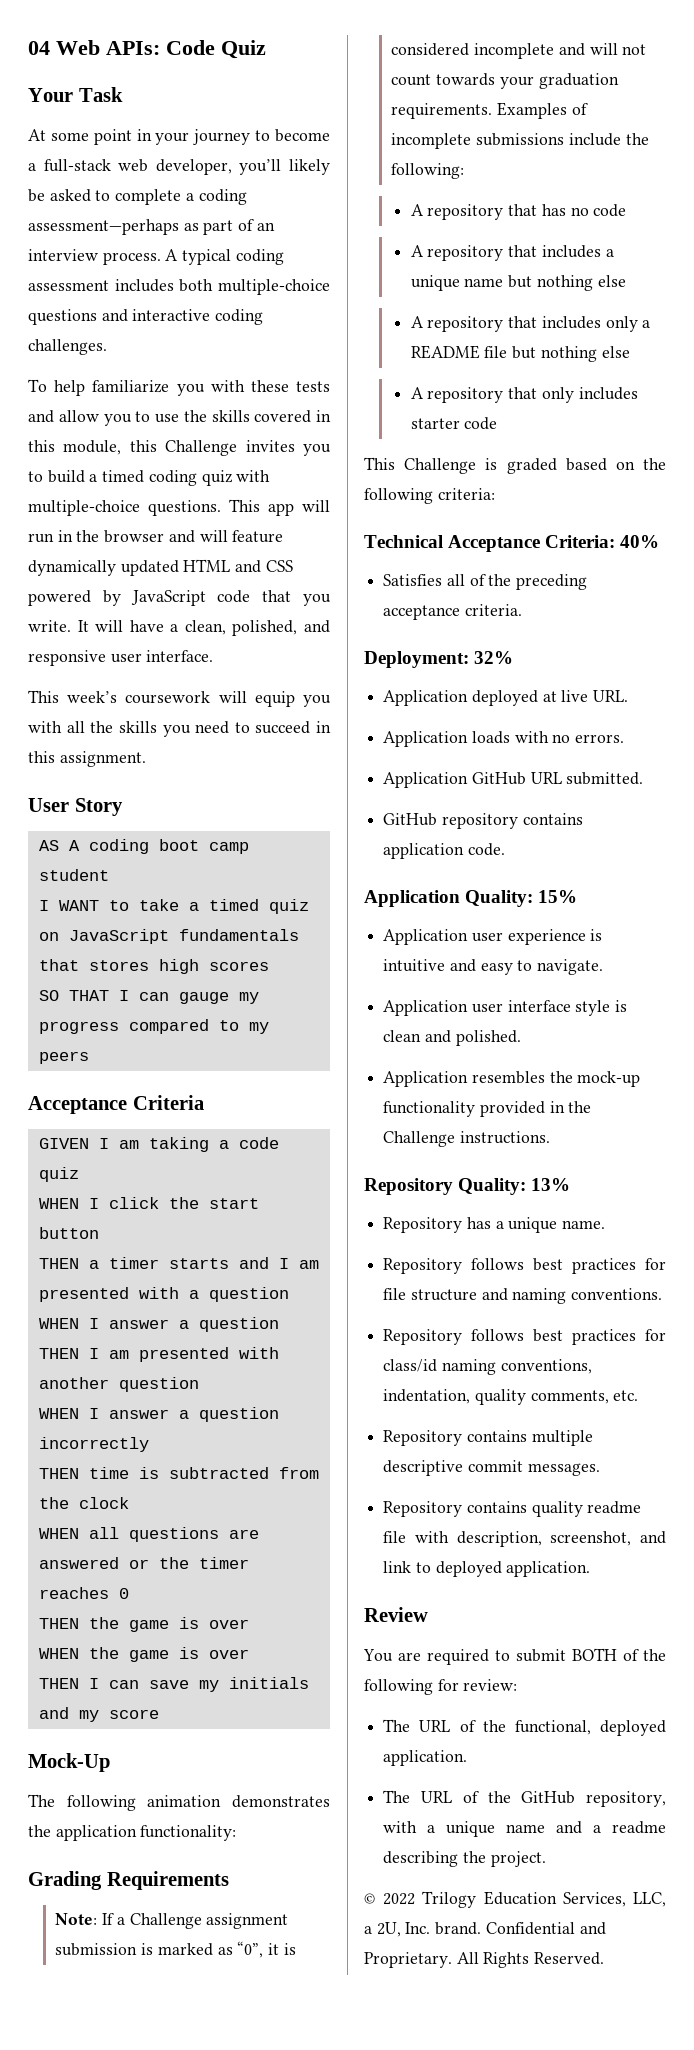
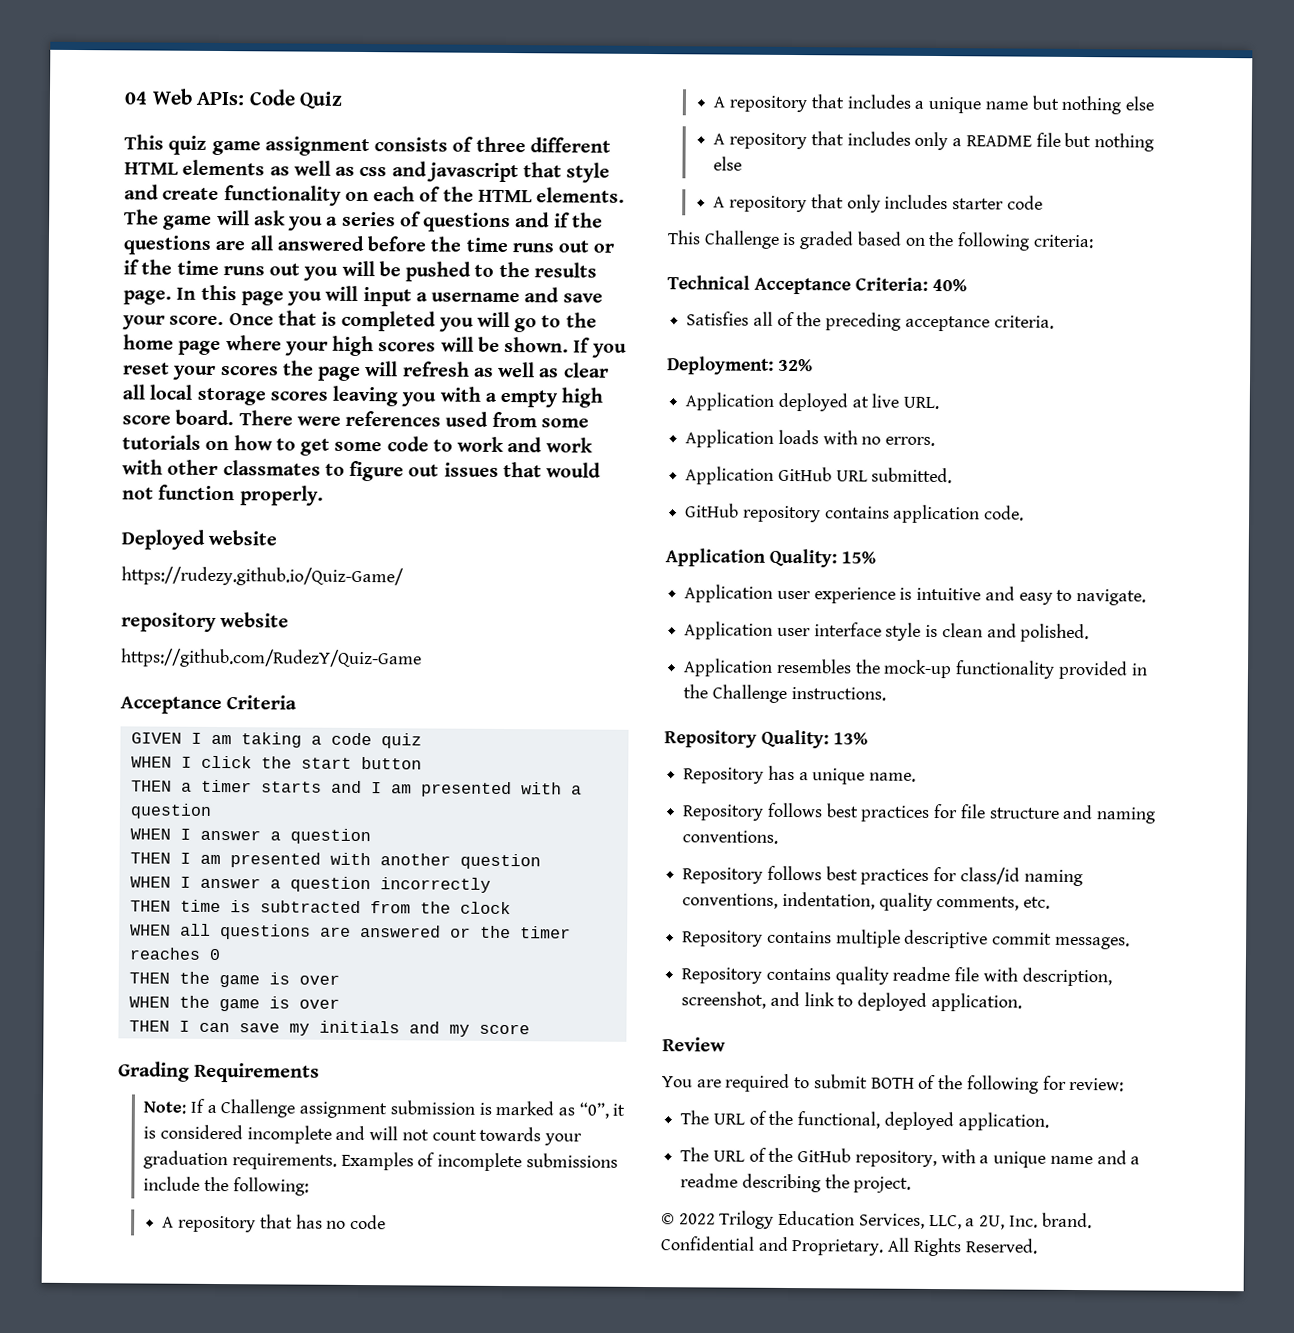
- Your Task
- At some point in your journey to become a full-stack web developer, you’ll likely be asked to complete a coding assessment—perhaps as part of an interview process. A typical coding assessment includes both multiple-choice questions and interactive coding challenges.
- To help familiarize you with these tests and allow you to use the skills covered in this module, this Challenge invites you to build a timed coding quiz with multiple-choice questions. This app will run in the browser and will feature dynamically updated HTML and CSS powered by JavaScript code that you write. It will have a clean, polished, and responsive user interface.
- This week’s coursework will equip you with all the skills you need to succeed in this assignment.
- User Story
- AS A coding boot camp student
- I WANT to take a timed quiz on JavaScript fundamentals that stores high scores
- SO THAT I can gauge my progress compared to my peers
+ This quiz game assignment consists of three different HTML elements as well as css and javascript that style and create functionality on each of the HTML elements. The game will ask you a series of questions and if the questions are all answered before the time runs out or if the time runs out you will be pushed to the results page. In this page you will input a username and save your score. Once that is completed you will go to the home page where your high scores will be shown. If you reset your scores the page will refresh as well as clear all local storage scores leaving you with a empty high score board. There were references used from some tutorials on how to get some code to work and work with other classmates to figure out issues that would not function properly.
+ Deployed website
+ https://rudezy.github.io/Quiz-Game/
+ repository website
+ https://github.com/RudezY/Quiz-Game
- Mock-Up
- The following animation demonstrates the application functionality:

